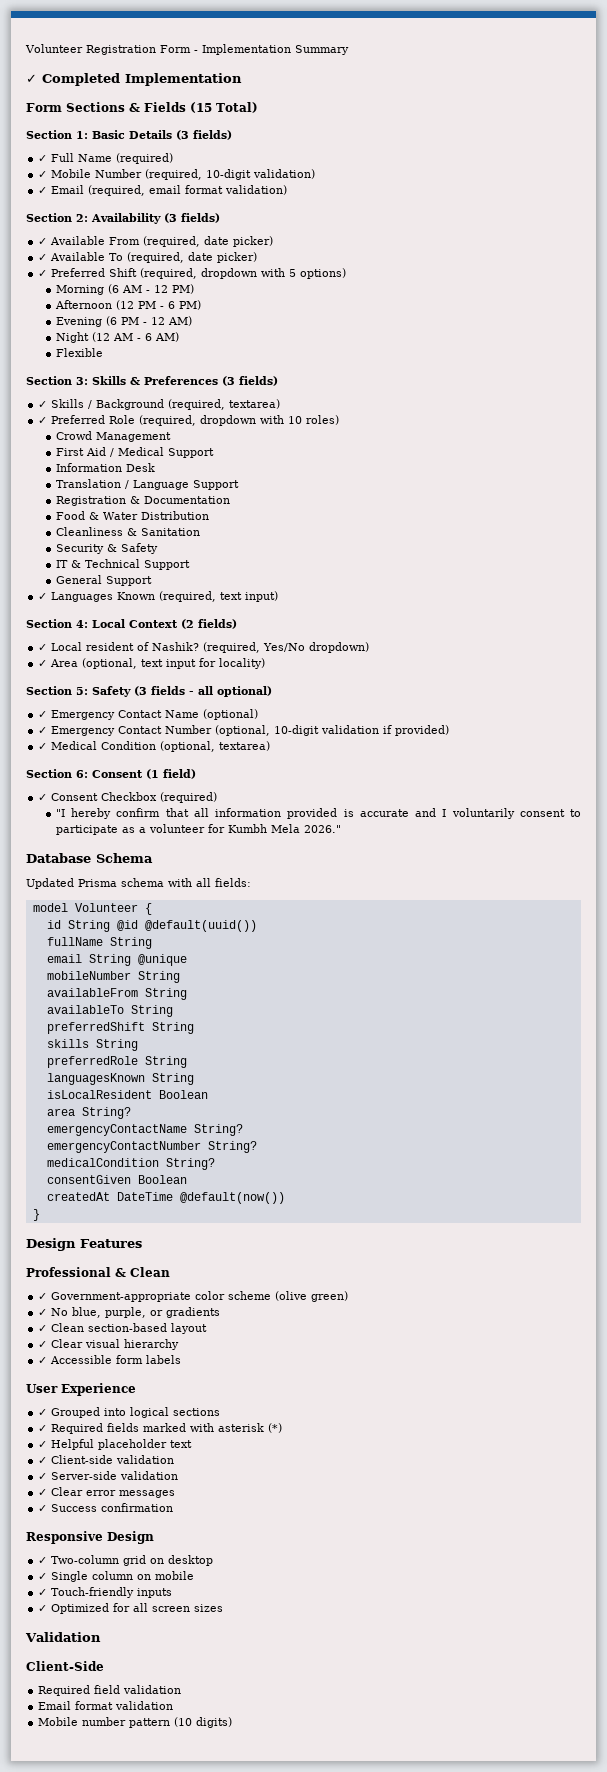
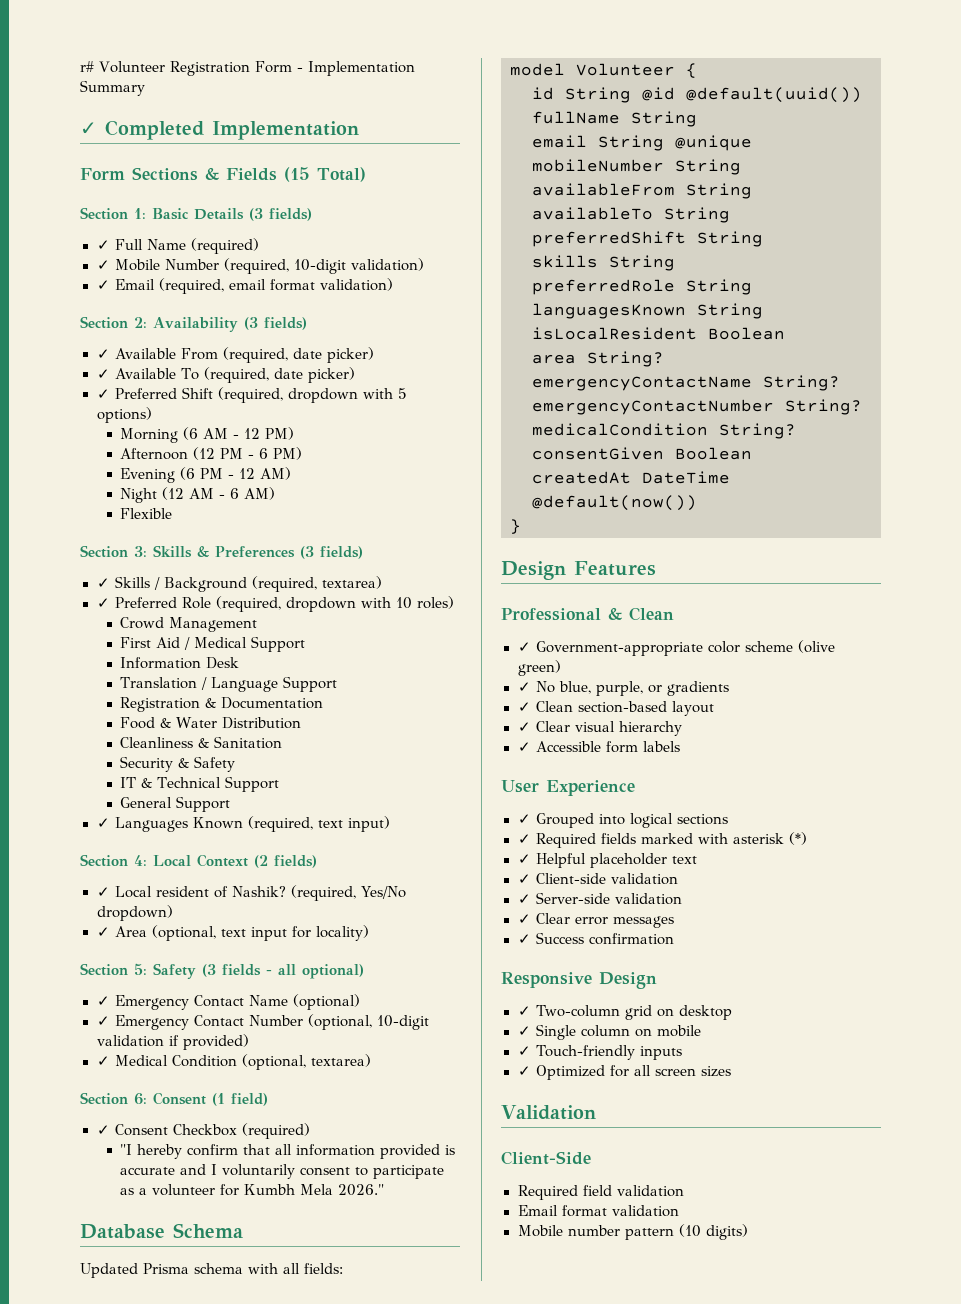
- Volunteer Registration Form - Implementation Summary
+ r# Volunteer Registration Form - Implementation Summary

